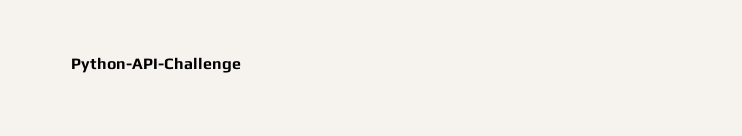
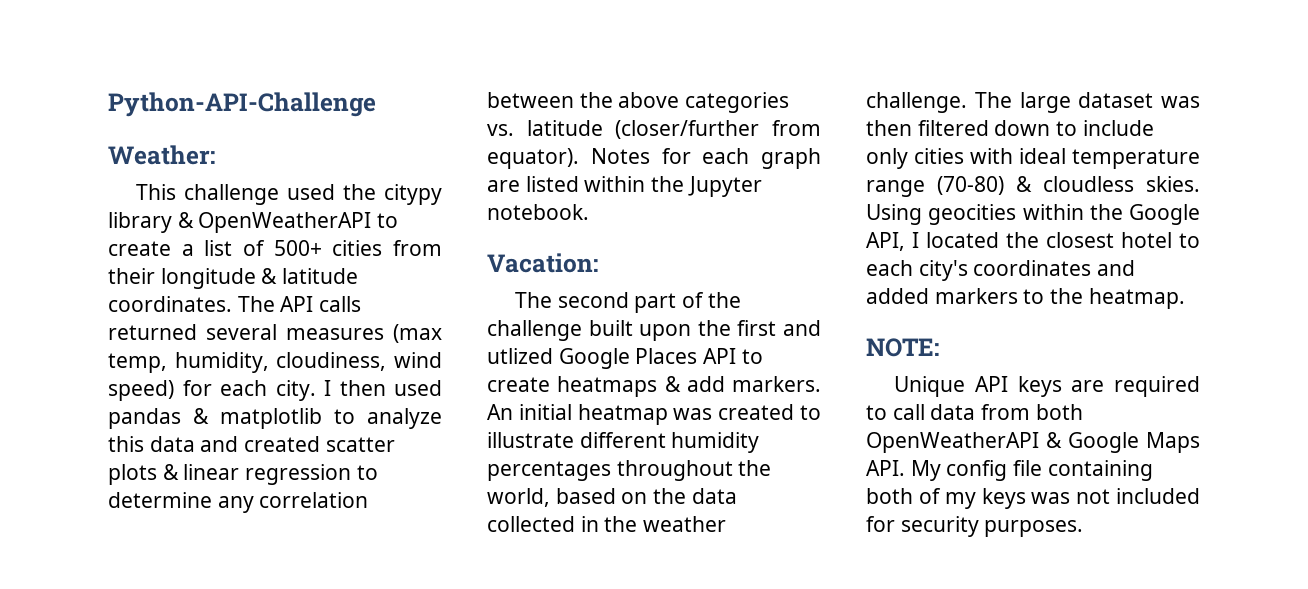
+ Weather:
+ This challenge used the citypy library & OpenWeatherAPI to create a list of 500+ cities from their longitude & latitude coordinates. The API calls returned several measures (max temp, humidity, cloudiness, wind speed) for each city. I then used pandas & matplotlib to analyze this data and created scatter plots & linear regression to determine any correlation between the above categories vs. latitude (closer/further from equator). Notes for each graph are listed within the Jupyter notebook.
+ Vacation:
+ The second part of the challenge built upon the first and utlized Google Places API to create heatmaps & add markers. An initial heatmap was created to illustrate different humidity percentages throughout the world, based on the data collected in the weather challenge. The large dataset was then filtered down to include only cities with ideal temperature range (70-80) & cloudless skies. Using geocities within the Google API, I located the closest hotel to each city's coordinates and added markers to the heatmap.
+ NOTE:
+ Unique API keys are required to call data from both OpenWeatherAPI & Google Maps API. My config file containing both of my keys was not included for security purposes.

